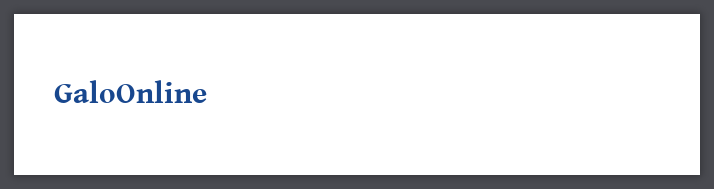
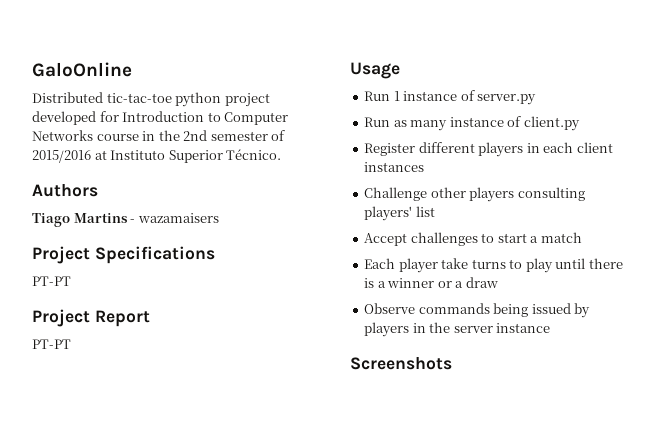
+ Distributed tic-tac-toe python project developed for Introduction to Computer Networks course in the 2nd semester of 2015/2016 at Instituto Superior Técnico.
+ Authors
+ Tiago Martins - wazamaisers
+ Project Specifications
+ PT-PT
+ Project Report
+ PT-PT
+ Usage
+ Run 1 instance of server.py
+ Run as many instance of client.py
+ Register different players in each client instances
+ Challenge other players consulting players' list
+ Accept challenges to start a match
+ Each player take turns to play until there is a winner or a draw
+ Observe commands being issued by players in the server instance
+ Screenshots

